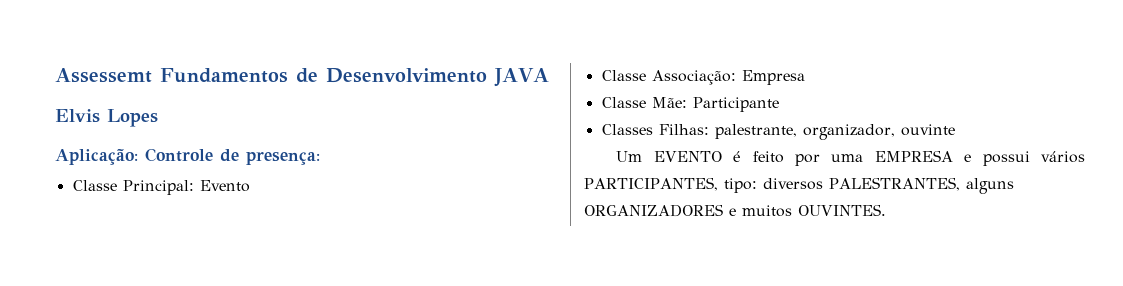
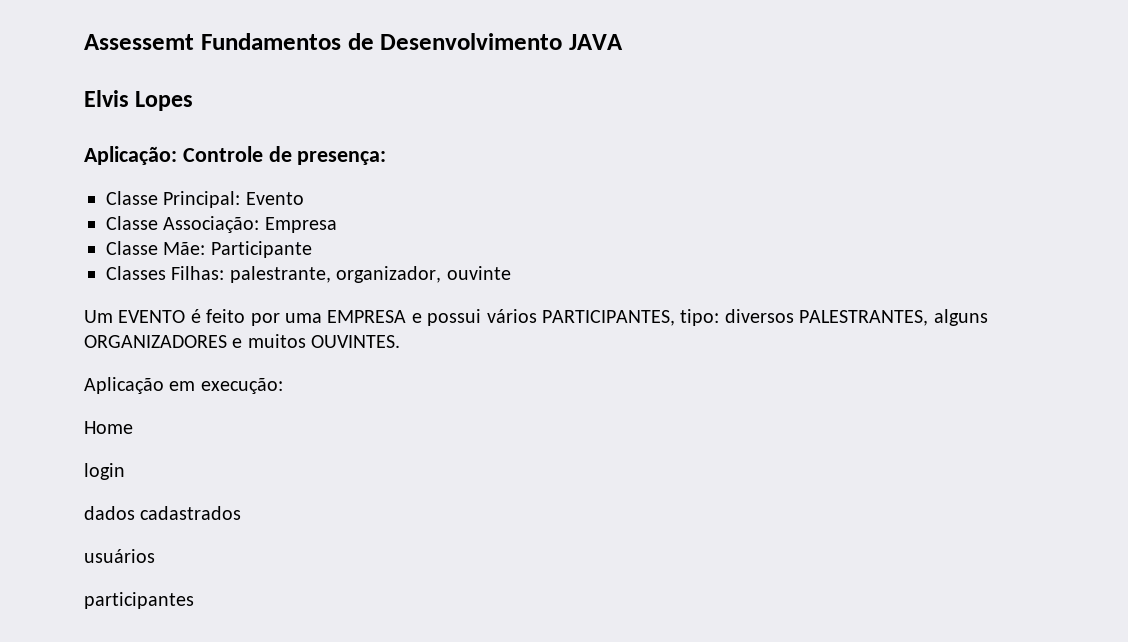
+ Aplicação em execução:
+ Home
+ login
+ dados cadastrados
+ usuários
+ participantes

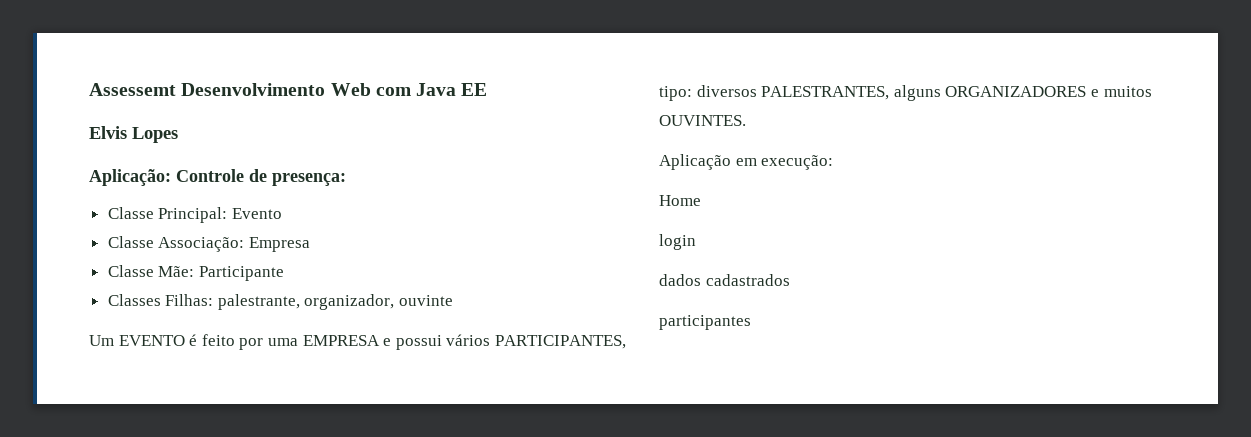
- Assessemt Fundamentos de Desenvolvimento JAVA
+ Assessemt Desenvolvimento Web com Java EE
- usuários

